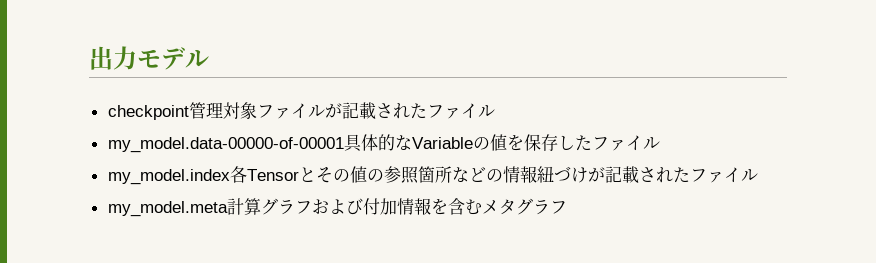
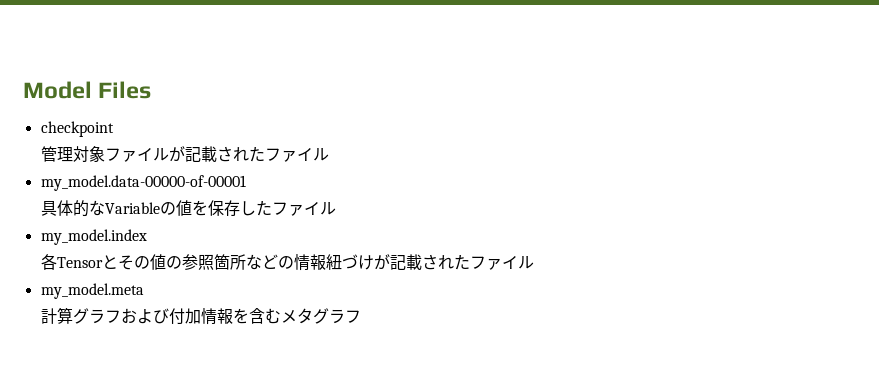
- 出力モデル
+ Model Files
- checkpoint管理対象ファイルが記載されたファイル
+ checkpoint
+ 管理対象ファイルが記載されたファイル
- my_model.data-00000-of-00001具体的なVariableの値を保存したファイル
+ my_model.data-00000-of-00001
+ 具体的なVariableの値を保存したファイル
- my_model.index各Tensorとその値の参照箇所などの情報紐づけが記載されたファイル
+ my_model.index
+ 各Tensorとその値の参照箇所などの情報紐づけが記載されたファイル
- my_model.meta計算グラフおよび付加情報を含むメタグラフ
+ my_model.meta
+ 計算グラフおよび付加情報を含むメタグラフ

